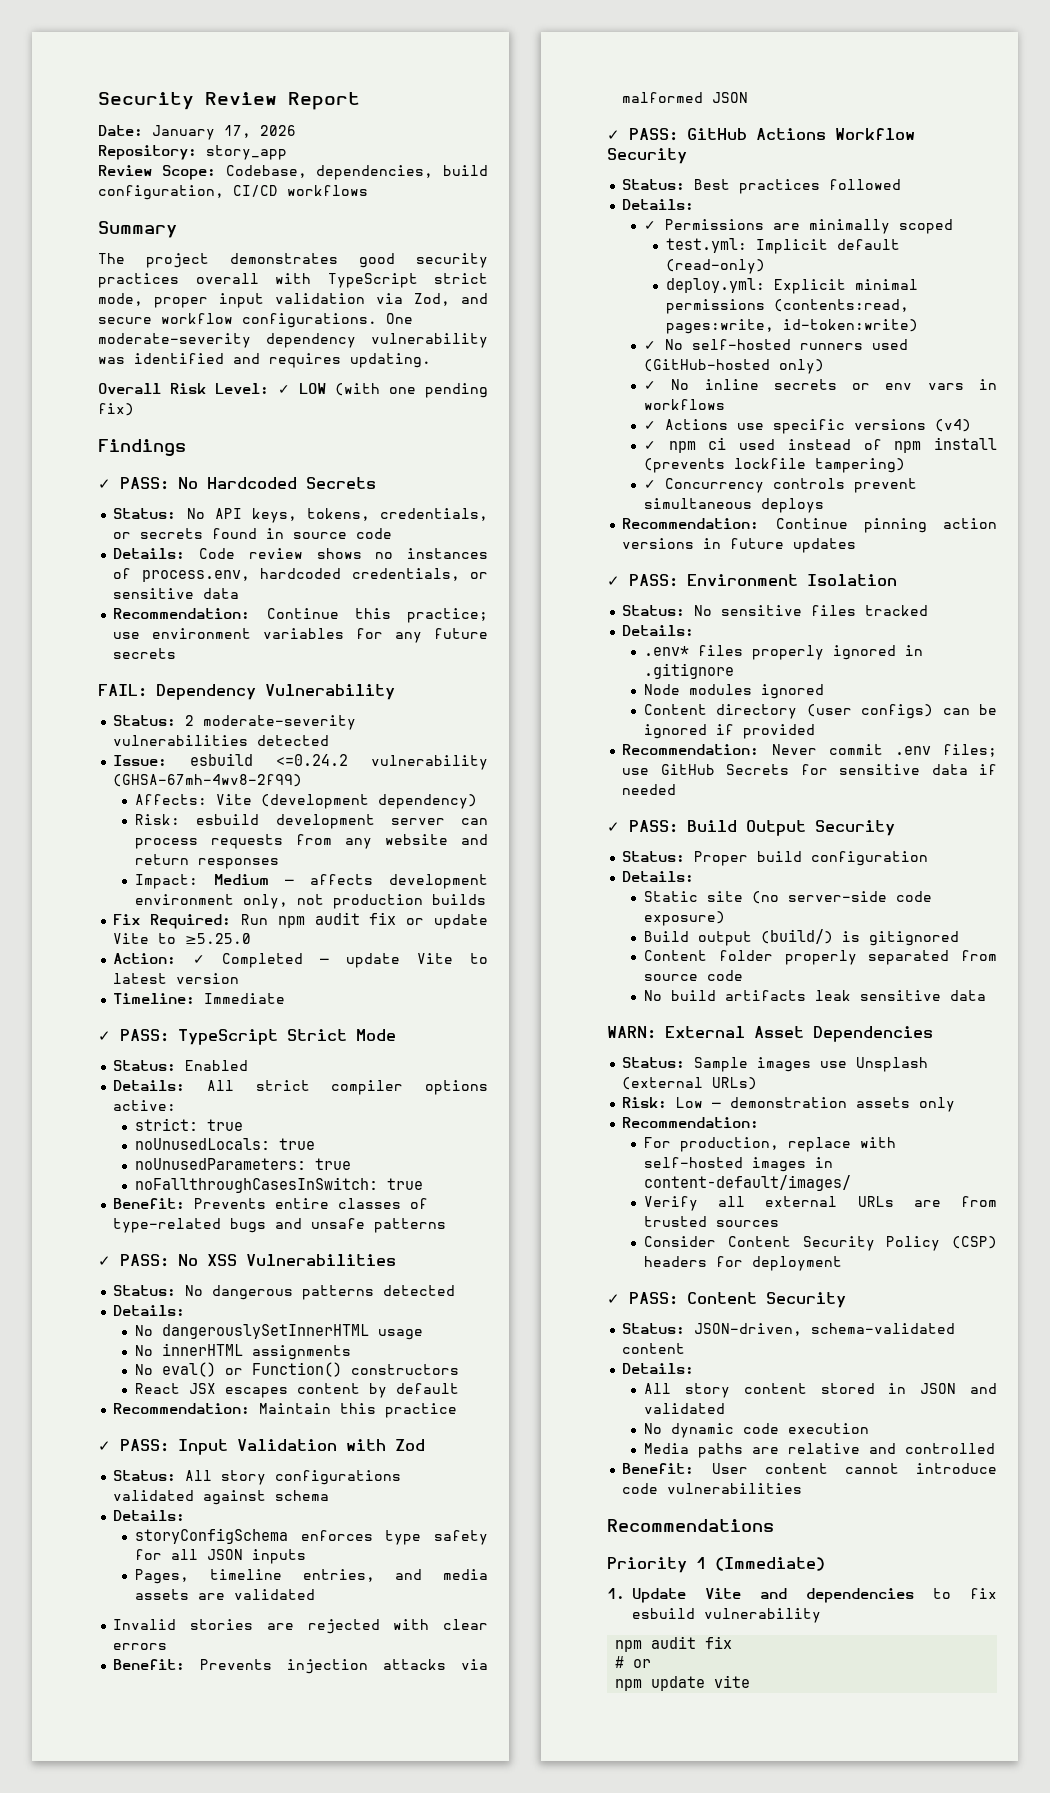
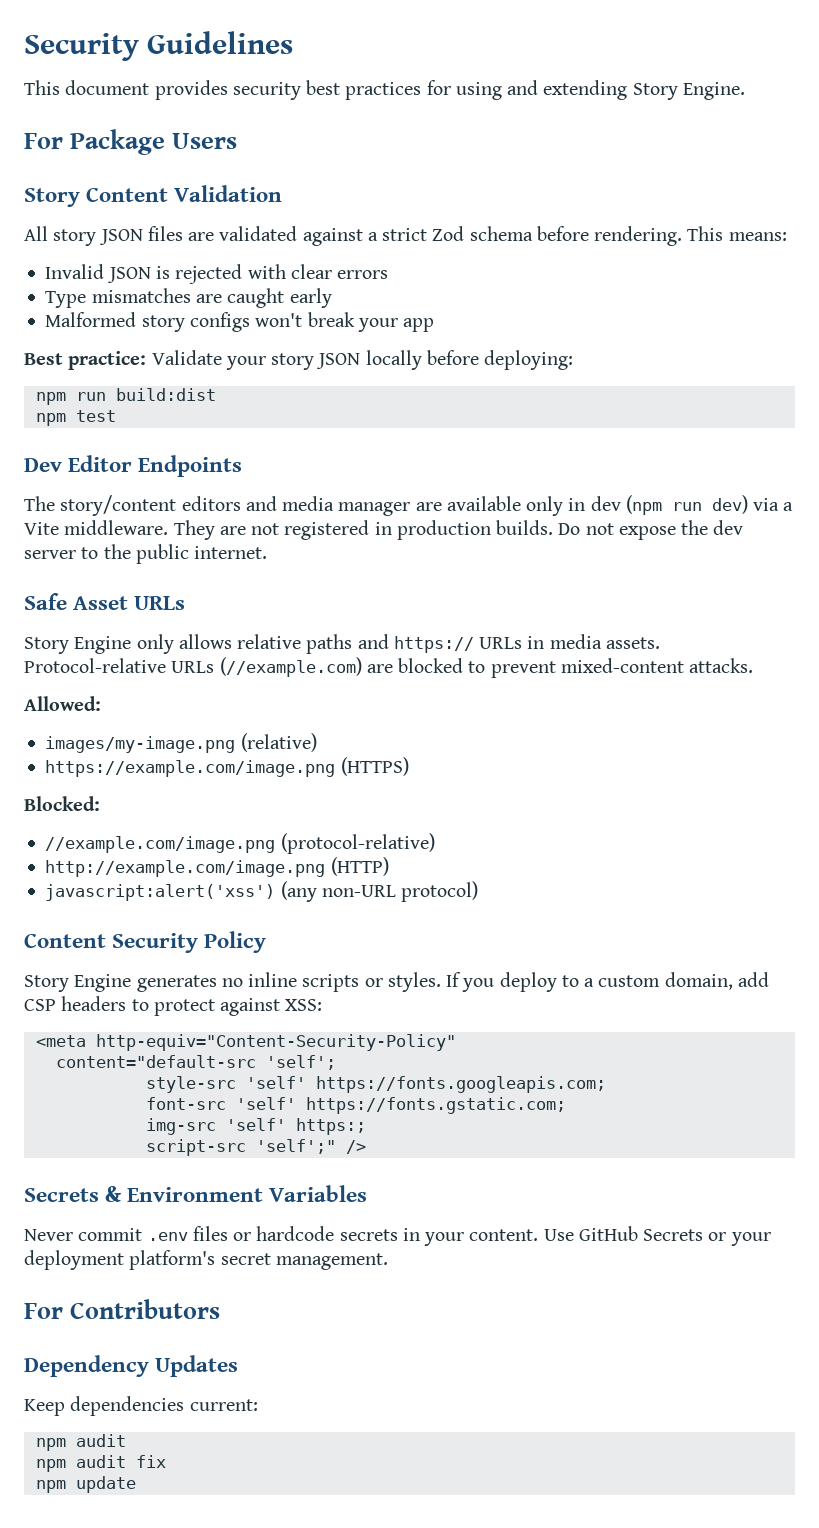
- Security Review Report
- Date: January 17, 2026
- Repository: story_app
- Review Scope: Codebase, dependencies, build configuration, CI/CD workflows
- Summary
- The project demonstrates good security practices overall with TypeScript strict mode, proper input validation via Zod, and secure workflow configurations. One moderate-severity dependency vulnerability was identified and requires updating.
- Overall Risk Level: ✓ LOW (with one pending fix)
- Findings
- ✓ PASS: No Hardcoded Secrets
- Status: No API keys, tokens, credentials, or secrets found in source code
- Details: Code review shows no instances of process.env, hardcoded credentials, or sensitive data
- Recommendation: Continue this practice; use environment variables for any future secrets
- FAIL: Dependency Vulnerability
- Status: 2 moderate-severity vulnerabilities detected
- Issue: esbuild <=0.24.2 vulnerability (GHSA-67mh-4wv8-2f99)
- Affects: Vite (development dependency)
- Risk: esbuild development server can process requests from any website and return responses
- Impact: Medium — affects development environment only, not production builds
- Fix Required: Run npm audit fix or update Vite to ≥5.25.0
- Action: ✓ Completed — update Vite to latest version
- Timeline: Immediate
- ✓ PASS: TypeScript Strict Mode
- Status: Enabled
- Details: All strict compiler options active:
- strict: true
- noUnusedLocals: true
- noUnusedParameters: true
- noFallthroughCasesInSwitch: true
- Benefit: Prevents entire classes of type-related bugs and unsafe patterns
- ✓ PASS: No XSS Vulnerabilities
- Status: No dangerous patterns detected
- Details:
- No dangerouslySetInnerHTML usage
- No innerHTML assignments
- No eval() or Function() constructors
- React JSX escapes content by default
- Recommendation: Maintain this practice
- ✓ PASS: Input Validation with Zod
- Status: All story configurations validated against schema
- Details:
- storyConfigSchema enforces type safety for all JSON inputs
- Pages, timeline entries, and media assets are validated
+ Security Guidelines
+ This document provides security best practices for using and extending Story Engine.
+ For Package Users
+ Story Content Validation
+ All story JSON files are validated against a strict Zod schema before rendering. This means:
- Invalid stories are rejected with clear errors
+ Invalid JSON is rejected with clear errors
- Benefit: Prevents injection attacks via malformed JSON
- ✓ PASS: GitHub Actions Workflow Security
- Status: Best practices followed
- Details:
- ✓ Permissions are minimally scoped
- test.yml: Implicit default (read-only)
- deploy.yml: Explicit minimal permissions (contents:read, pages:write, id-token:write)
- ✓ No self-hosted runners used (GitHub-hosted only)
- ✓ No inline secrets or env vars in workflows
- ✓ Actions use specific versions (v4)
- ✓ npm ci used instead of npm install (prevents lockfile tampering)
- ✓ Concurrency controls prevent simultaneous deploys
- Recommendation: Continue pinning action versions in future updates
- ✓ PASS: Environment Isolation
- Status: No sensitive files tracked
- Details:
- .env* files properly ignored in .gitignore
- Node modules ignored
- Content directory (user configs) can be ignored if provided
- Recommendation: Never commit .env files; use GitHub Secrets for sensitive data if needed
- ✓ PASS: Build Output Security
- Status: Proper build configuration
- Details:
- Static site (no server-side code exposure)
- Build output (build/) is gitignored
- Content folder properly separated from source code
- No build artifacts leak sensitive data
- WARN: External Asset Dependencies
- Status: Sample images use Unsplash (external URLs)
- Risk: Low — demonstration assets only
- Recommendation:
- For production, replace with self-hosted images in content-default/images/
- Verify all external URLs are from trusted sources
- Consider Content Security Policy (CSP) headers for deployment
- ✓ PASS: Content Security
- Status: JSON-driven, schema-validated content
- Details:
- All story content stored in JSON and validated
- No dynamic code execution
- Media paths are relative and controlled
- Benefit: User content cannot introduce code vulnerabilities
- Recommendations
- Priority 1 (Immediate)
- 1. Update Vite and dependencies to fix esbuild vulnerability
+ Type mismatches are caught early
+ Malformed story configs won't break your app
+ Best practice: Validate your story JSON locally before deploying:
+ npm run build:dist
+ npm test
+ Dev Editor Endpoints
+ The story/content editors and media manager are available only in dev (npm run dev) via a Vite middleware. They are not registered in production builds. Do not expose the dev server to the public internet.
+ Safe Asset URLs
+ Story Engine only allows relative paths and https:// URLs in media assets. Protocol-relative URLs (//example.com) are blocked to prevent mixed-content attacks.
+ Allowed:
+ images/my-image.png (relative)
+ https://example.com/image.png (HTTPS)
+ Blocked:
+ //example.com/image.png (protocol-relative)
+ http://example.com/image.png (HTTP)
+ javascript:alert('xss') (any non-URL protocol)
+ Content Security Policy
+ Story Engine generates no inline scripts or styles. If you deploy to a custom domain, add CSP headers to protect against XSS:
+ <meta http-equiv="Content-Security-Policy"
+ content="default-src 'self';
+ style-src 'self' https://fonts.googleapis.com;
+ font-src 'self' https://fonts.gstatic.com;
+ img-src 'self' https:;
+ script-src 'self';" />
+ Secrets & Environment Variables
+ Never commit .env files or hardcode secrets in your content. Use GitHub Secrets or your deployment platform's secret management.
+ For Contributors
+ Dependency Updates
+ Keep dependencies current:
+ npm audit
  npm audit fix
- # or
- npm update vite
+ npm update

